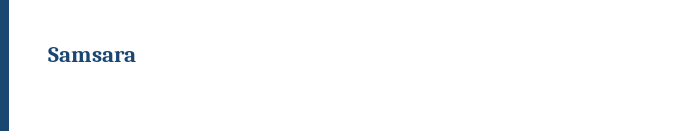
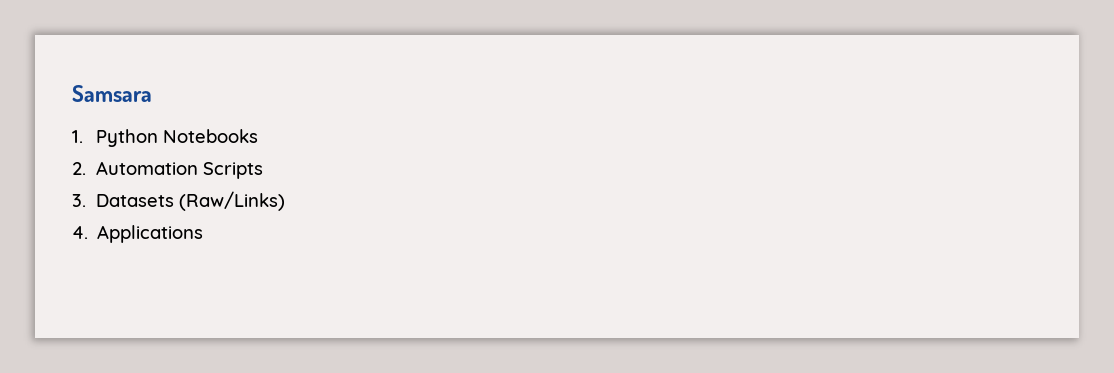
+ 1. Python Notebooks
+ 2. Automation Scripts
+ 3. Datasets (Raw/Links)
+ 4. Applications

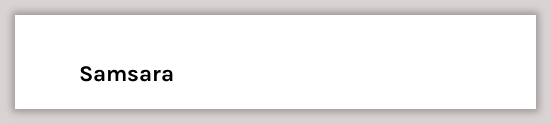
- 1. Python Notebooks
- 2. Automation Scripts
- 3. Datasets (Raw/Links)
- 4. Applications

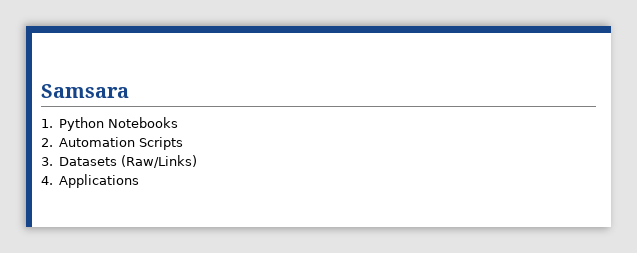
+ 1. Python Notebooks
+ 2. Automation Scripts
+ 3. Datasets (Raw/Links)
+ 4. Applications

